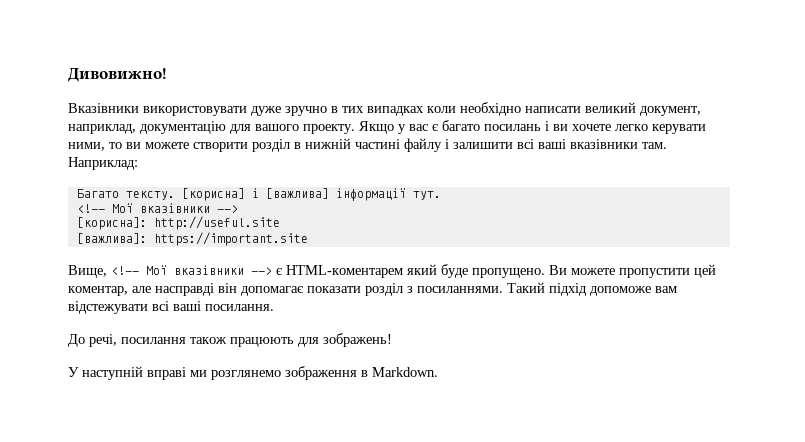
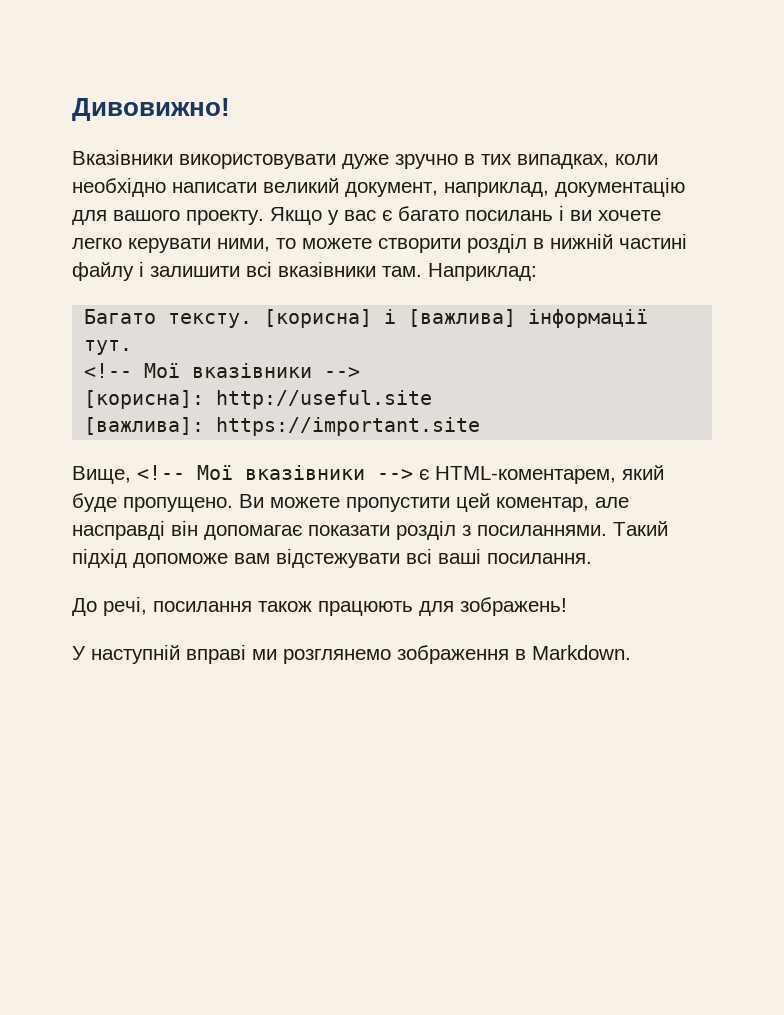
- Вказівники використовувати дуже зручно в тих випадках коли необхідно написати великий документ, наприклад, документацію для вашого проекту.
+ Вказівники використовувати дуже зручно в тих випадках, коли необхідно написати великий документ, наприклад, документацію для вашого проекту.
- Якщо у вас є багато посилань і ви хочете легко керувати ними, то ви можете створити розділ в нижній частині файлу і залишити всі ваші вказівники там.
+ Якщо у вас є багато посилань і ви хочете легко керувати ними, то можете створити розділ в нижній частині файлу і залишити всі вказівники там.
- Вище, <!-- Мої вказівники --> є HTML-коментарем який буде пропущено.
+ Вище, <!-- Мої вказівники --> є HTML-коментарем, який буде пропущено.

